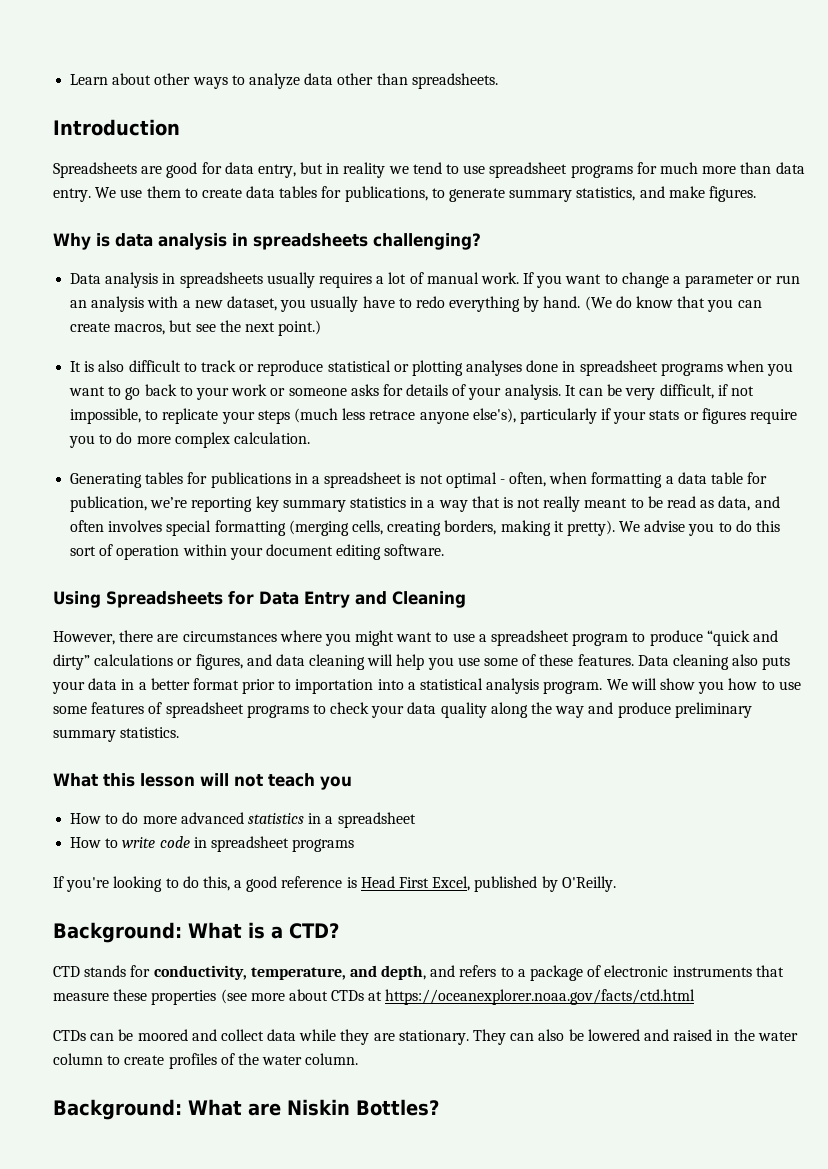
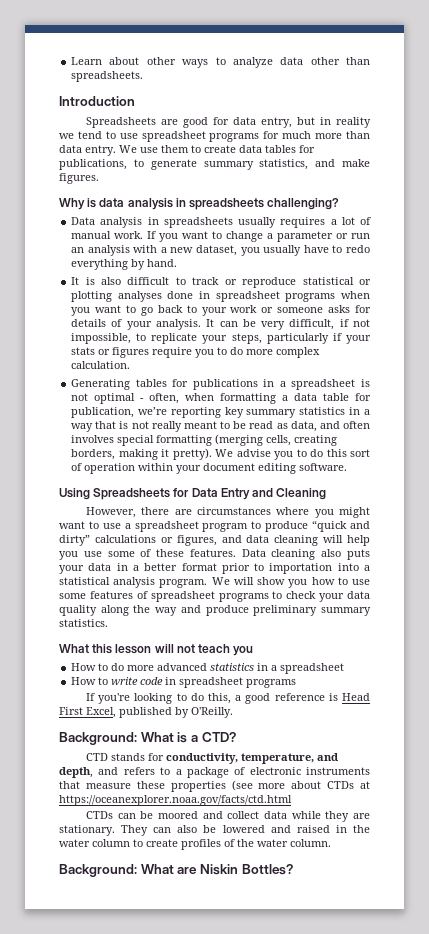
- (We do know that you can create macros, but see the next point.)
- It can be very difficult, if not impossible, to replicate your steps (much less retrace anyone else's), particularly if your stats or figures require you to do more complex calculation.
+ It can be very difficult, if not impossible, to replicate your steps, particularly if your stats or figures require you to do more complex calculation.

